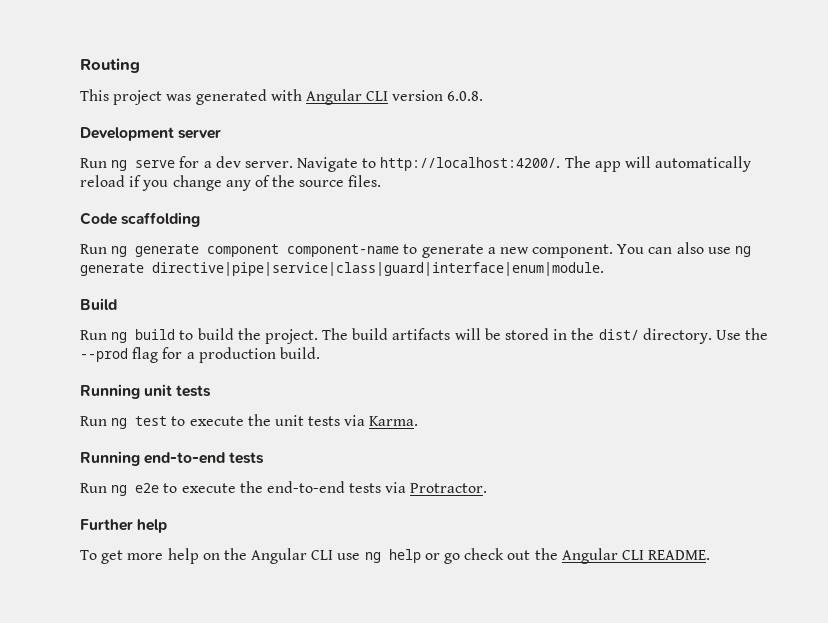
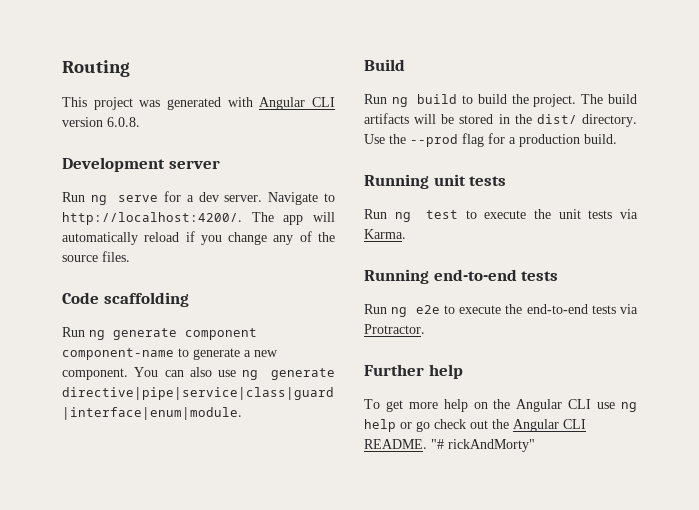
+ "# rickAndMorty"

